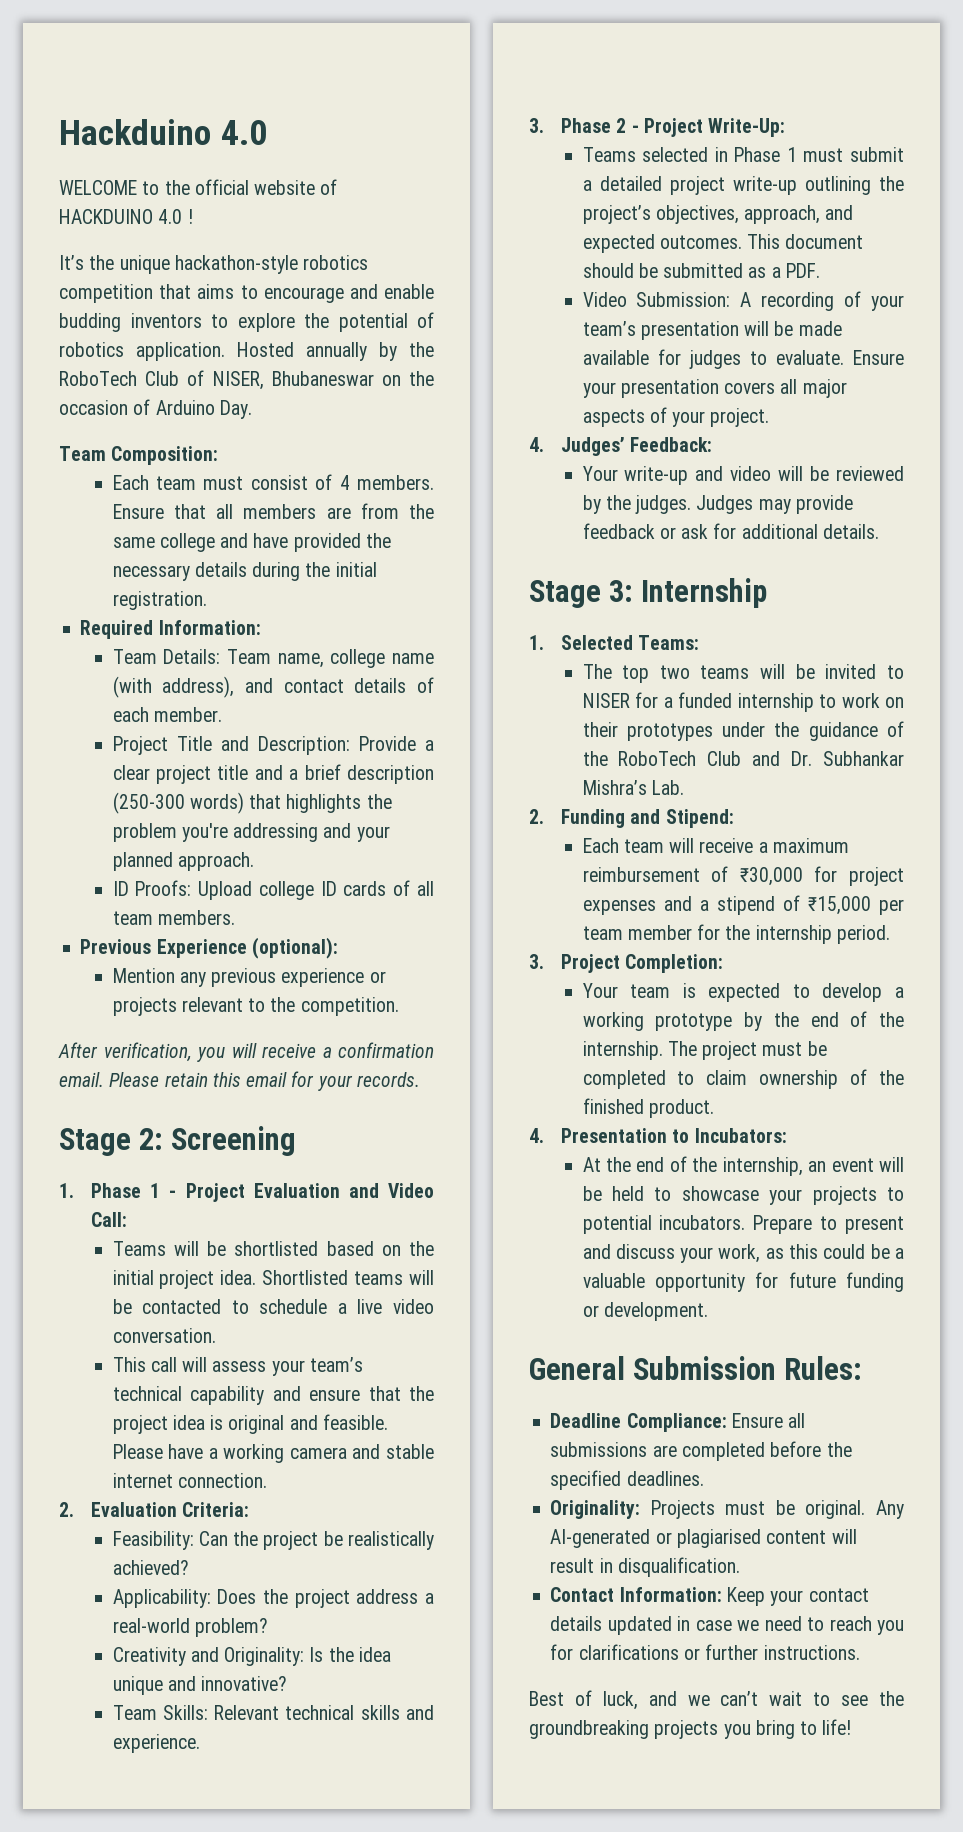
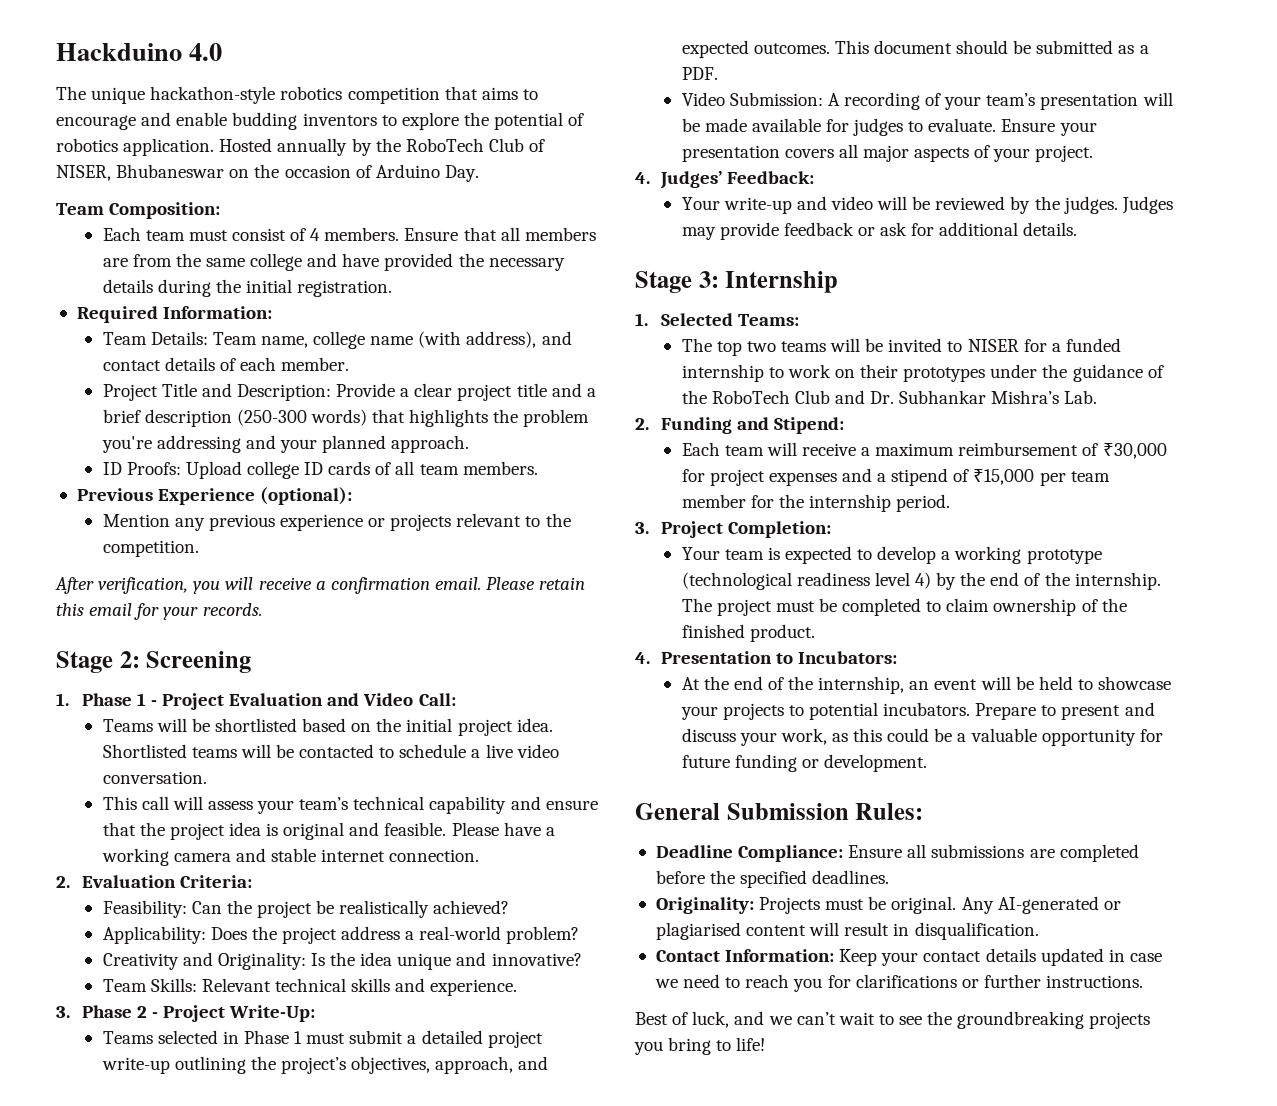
- WELCOME to the official website of HACKDUINO 4.0 !
- It’s the unique hackathon-style robotics competition that aims to encourage and enable budding inventors to explore the potential of robotics application.
+ The unique hackathon-style robotics competition that aims to encourage and enable budding inventors to explore the potential of robotics application.
- Your team is expected to develop a working prototype by the end of the internship.
+ Your team is expected to develop a working prototype (technological readiness level 4) by the end of the internship.

